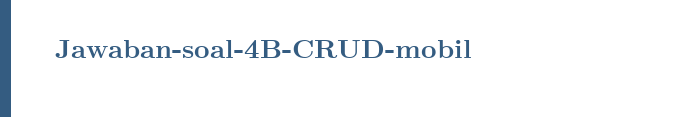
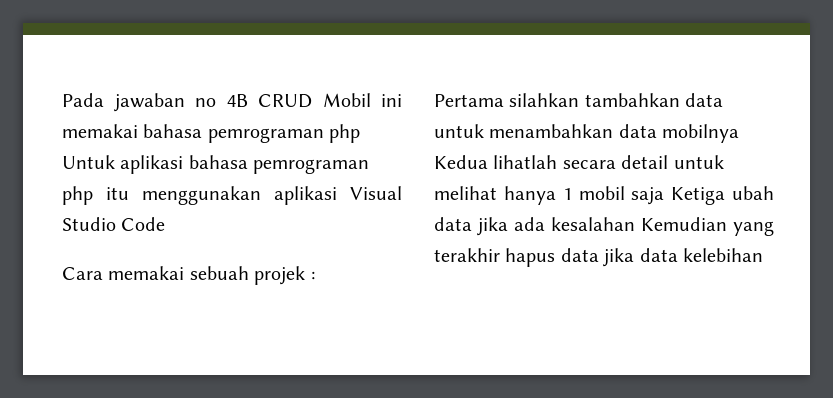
- Jawaban-soal-4B-CRUD-mobil
+ Pada jawaban no 4B CRUD Mobil ini memakai bahasa pemrograman php Untuk aplikasi bahasa pemrograman php itu menggunakan aplikasi Visual Studio Code
+ Cara memakai sebuah projek :
+ Pertama silahkan tambahkan data untuk menambahkan data mobilnya Kedua lihatlah secara detail untuk melihat hanya 1 mobil saja Ketiga ubah data jika ada kesalahan Kemudian yang terakhir hapus data jika data kelebihan

